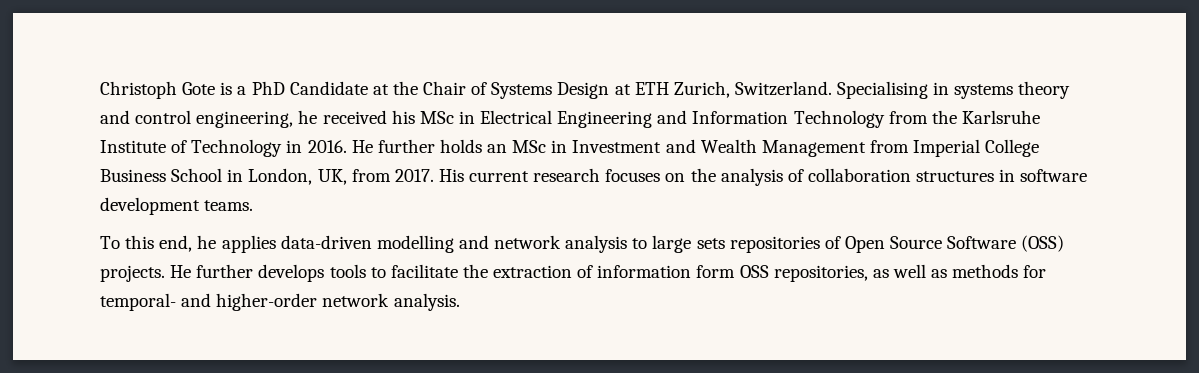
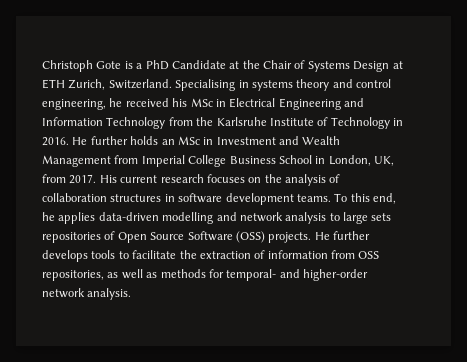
- His current research focuses on the analysis of collaboration structures in software development teams.
- To this end, he applies data-driven modelling and network analysis to large sets repositories of Open Source Software (OSS) projects.
+ His current research focuses on the analysis of collaboration structures in software development teams. To this end, he applies data-driven modelling and network analysis to large sets repositories of Open Source Software (OSS) projects.
- He further develops tools to facilitate the extraction of information form OSS repositories, as well as methods for temporal- and higher-order network analysis.
+ He further develops tools to facilitate the extraction of information from OSS repositories, as well as methods for temporal- and higher-order network analysis.

